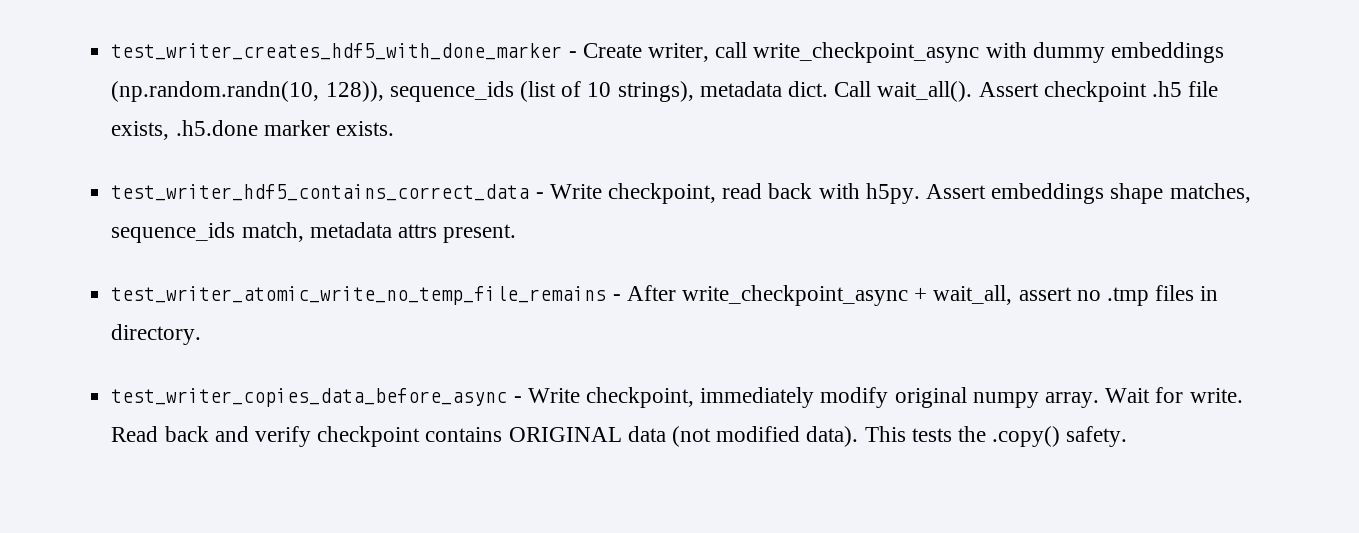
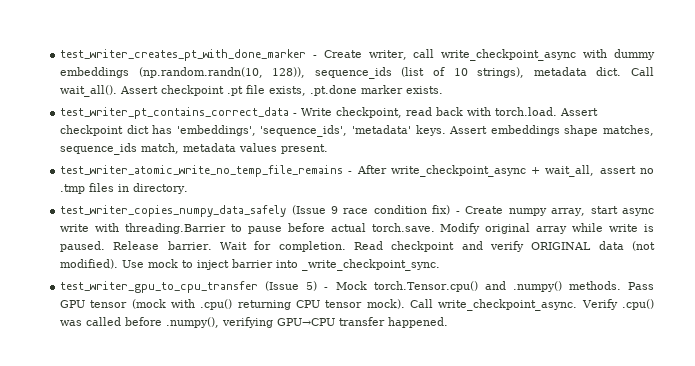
- test_writer_creates_hdf5_with_done_marker - Create writer, call write_checkpoint_async with dummy embeddings (np.random.randn(10, 128)), sequence_ids (list of 10 strings), metadata dict.
+ test_writer_creates_pt_with_done_marker - Create writer, call write_checkpoint_async with dummy embeddings (np.random.randn(10, 128)), sequence_ids (list of 10 strings), metadata dict.
- Assert checkpoint .h5 file exists, .h5.done marker exists.
+ Assert checkpoint .pt file exists, .pt.done marker exists.
- test_writer_hdf5_contains_correct_data - Write checkpoint, read back with h5py.
+ test_writer_pt_contains_correct_data - Write checkpoint, read back with torch.load. Assert checkpoint dict has 'embeddings', 'sequence_ids', 'metadata' keys.
- Assert embeddings shape matches, sequence_ids match, metadata attrs present.
+ Assert embeddings shape matches, sequence_ids match, metadata values present.
- test_writer_copies_data_before_async - Write checkpoint, immediately modify original numpy array. Wait for write. Read back and verify checkpoint contains ORIGINAL data (not modified data). This tests the .copy() safety.
+ test_writer_copies_numpy_data_safely (Issue 9 race condition fix) - Create numpy array, start async write with threading.Barrier to pause before actual torch.save. Modify original array while write is paused. Release barrier. Wait for completion. Read checkpoint and verify ORIGINAL data (not modified). Use mock to inject barrier into _write_checkpoint_sync.
+ test_writer_gpu_to_cpu_transfer (Issue 5) - Mock torch.Tensor.cpu() and .numpy() methods. Pass GPU tensor (mock with .cpu() returning CPU tensor mock). Call write_checkpoint_async. Verify .cpu() was called before .numpy(), verifying GPU→CPU transfer happened.

